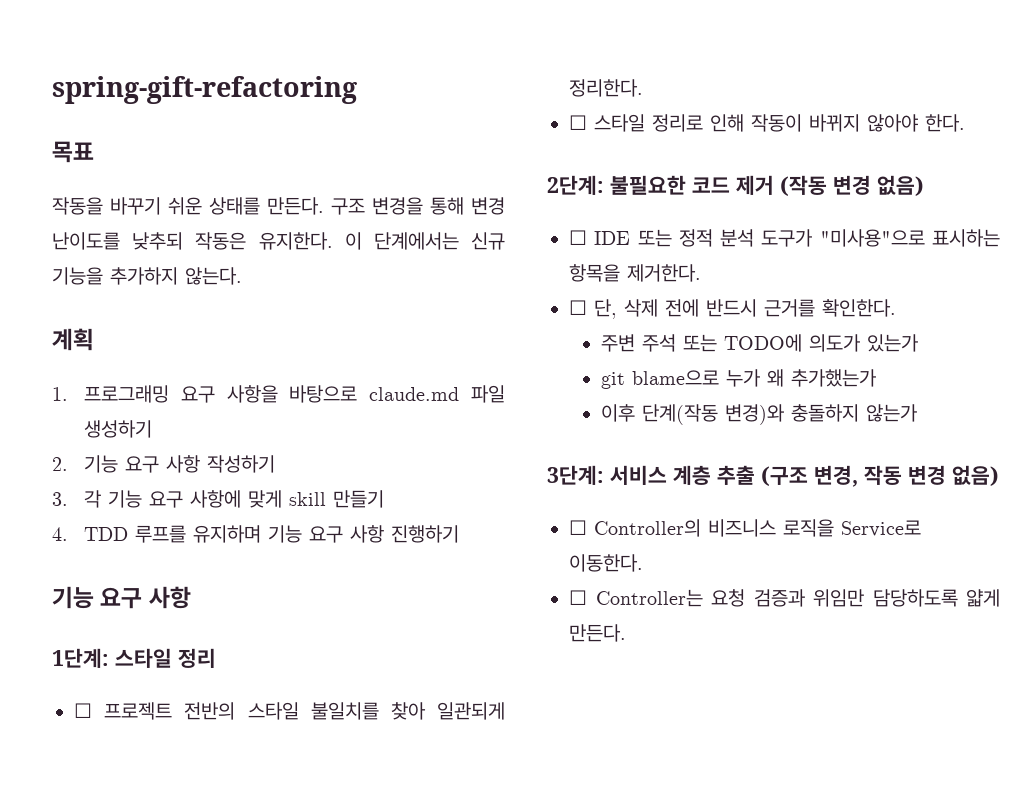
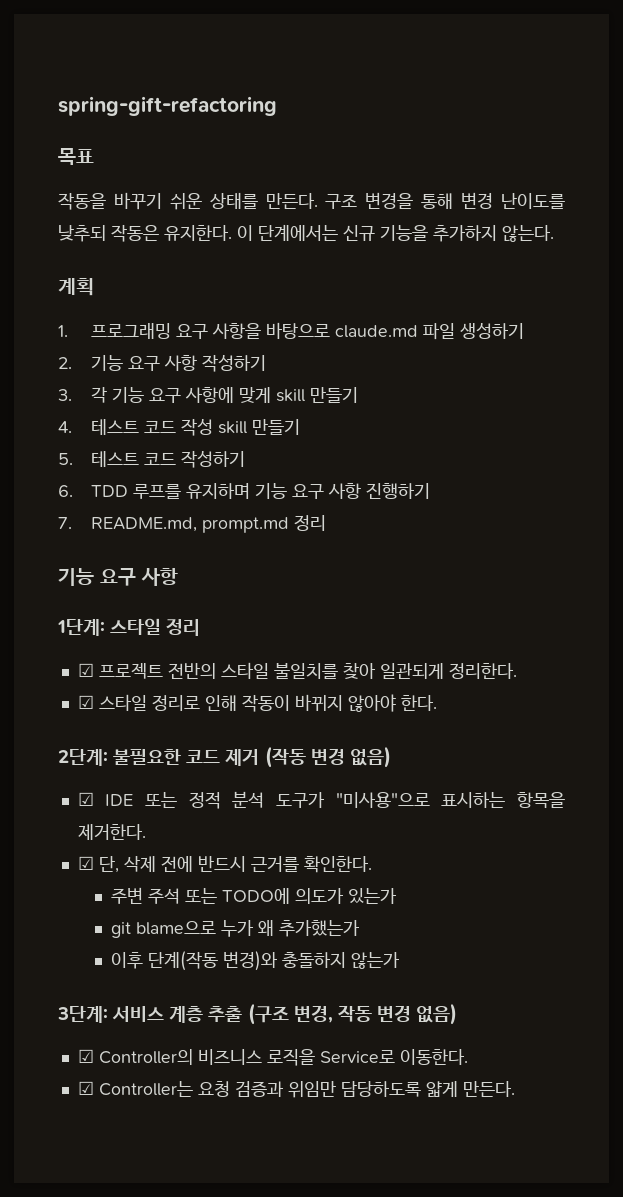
- 4. TDD 루프를 유지하며 기능 요구 사항 진행하기
+ 4. 테스트 코드 작성 skill 만들기
+ 5. 테스트 코드 작성하기
+ 6. TDD 루프를 유지하며 기능 요구 사항 진행하기
+ 7. README.md, prompt.md 정리
- ☐ 프로젝트 전반의 스타일 불일치를 찾아 일관되게 정리한다.
+ ☑ 프로젝트 전반의 스타일 불일치를 찾아 일관되게 정리한다.
- ☐ 스타일 정리로 인해 작동이 바뀌지 않아야 한다.
+ ☑ 스타일 정리로 인해 작동이 바뀌지 않아야 한다.
- ☐ IDE 또는 정적 분석 도구가 "미사용"으로 표시하는 항목을 제거한다.
+ ☑ IDE 또는 정적 분석 도구가 "미사용"으로 표시하는 항목을 제거한다.
- ☐ 단, 삭제 전에 반드시 근거를 확인한다.
+ ☑ 단, 삭제 전에 반드시 근거를 확인한다.
- ☐ Controller의 비즈니스 로직을 Service로 이동한다.
+ ☑ Controller의 비즈니스 로직을 Service로 이동한다.
- ☐ Controller는 요청 검증과 위임만 담당하도록 얇게 만든다.
+ ☑ Controller는 요청 검증과 위임만 담당하도록 얇게 만든다.

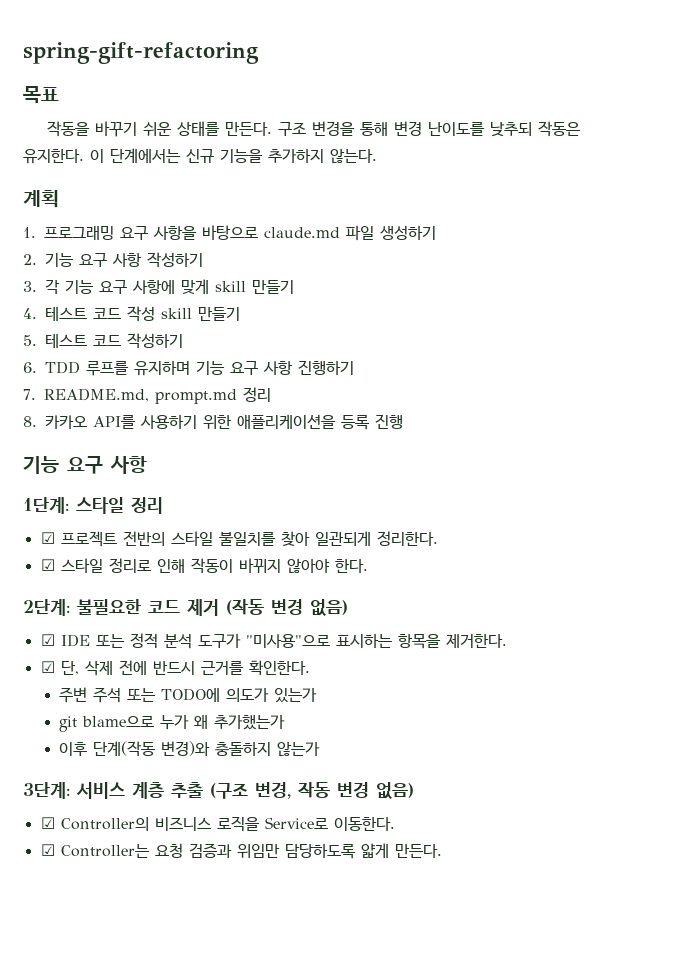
+ 8. 카카오 API를 사용하기 위한 애플리케이션을 등록 진행

